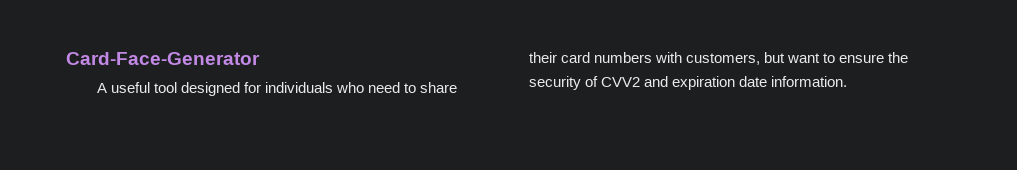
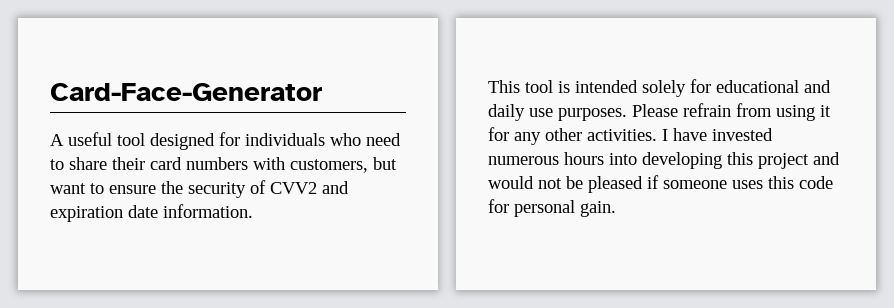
+ This tool is intended solely for educational and daily use purposes. Please refrain from using it for any other activities. I have invested numerous hours into developing this project and would not be pleased if someone uses this code for personal gain.

